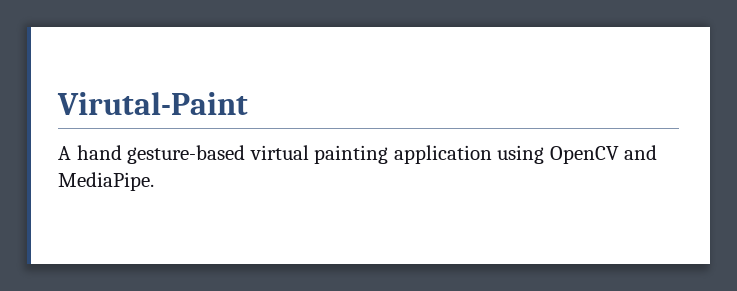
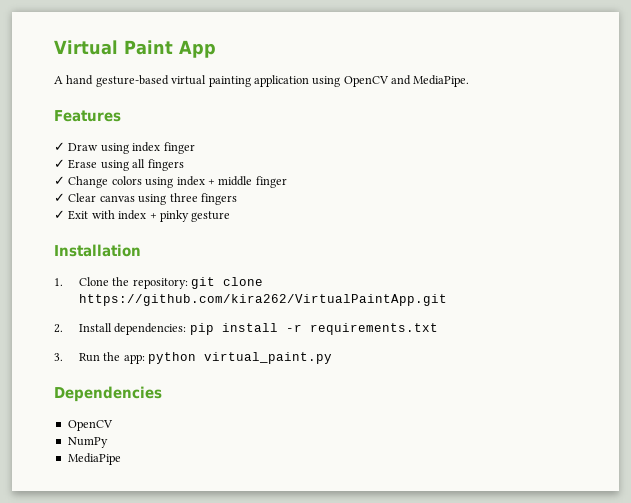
- Virutal-Paint
+ Virtual Paint App
+ Features
+ ✓ Draw using index finger
+ ✓ Erase using all fingers
+ ✓ Change colors using index + middle finger
+ ✓ Clear canvas using three fingers
+ ✓ Exit with index + pinky gesture
+ Installation
+ 1. Clone the repository: git clone https://github.com/kira262/VirtualPaintApp.git
+ 2. Install dependencies: pip install -r requirements.txt
+ 3. Run the app: python virtual_paint.py
+ Dependencies
+ OpenCV
+ NumPy
+ MediaPipe

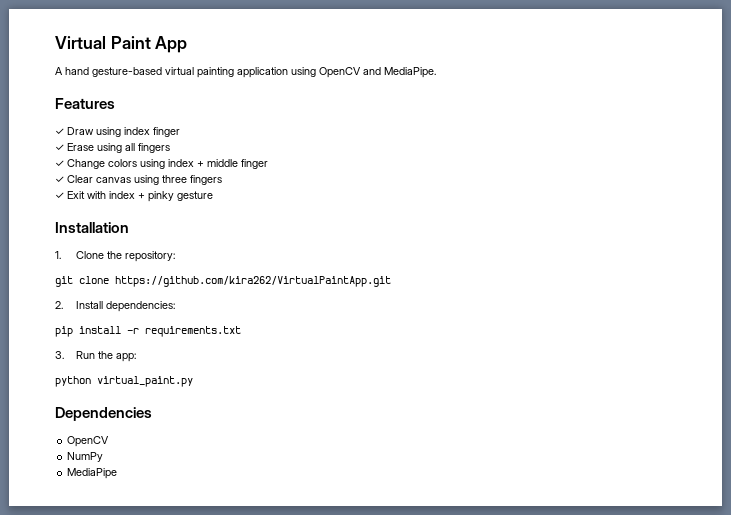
- 1. Clone the repository: git clone https://github.com/kira262/VirtualPaintApp.git
+ 1. Clone the repository:
+ git clone https://github.com/kira262/VirtualPaintApp.git
- 2. Install dependencies: pip install -r requirements.txt
+ 2. Install dependencies:
+ pip install -r requirements.txt
- 3. Run the app: python virtual_paint.py
+ 3. Run the app:
+ python virtual_paint.py

